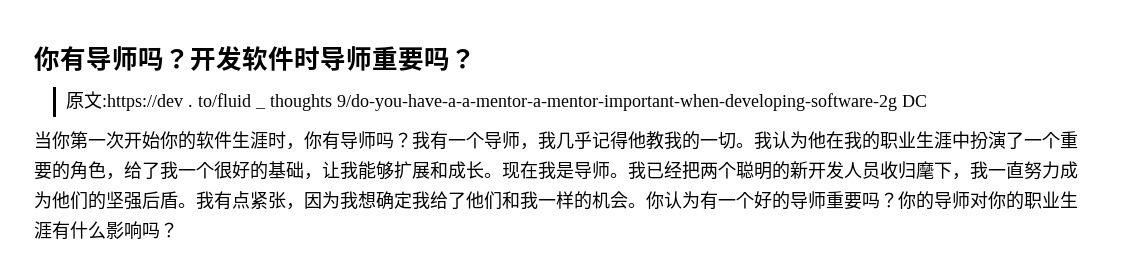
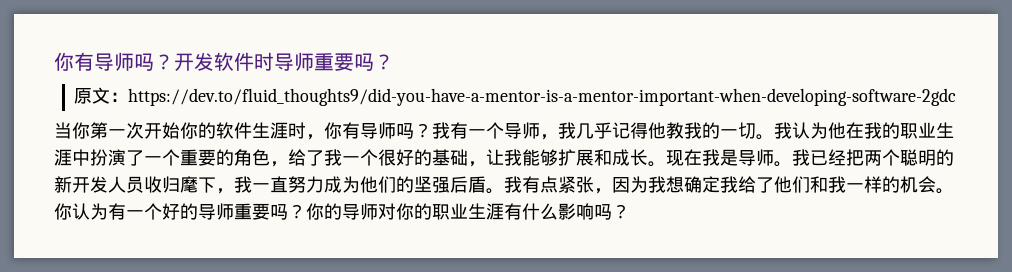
- 原文:https://dev . to/fluid _ thoughts 9/do-you-have-a-a-mentor-a-mentor-important-when-developing-software-2g DC
+ 原文：https://dev.to/fluid_thoughts9/did-you-have-a-mentor-is-a-mentor-important-when-developing-software-2gdc

